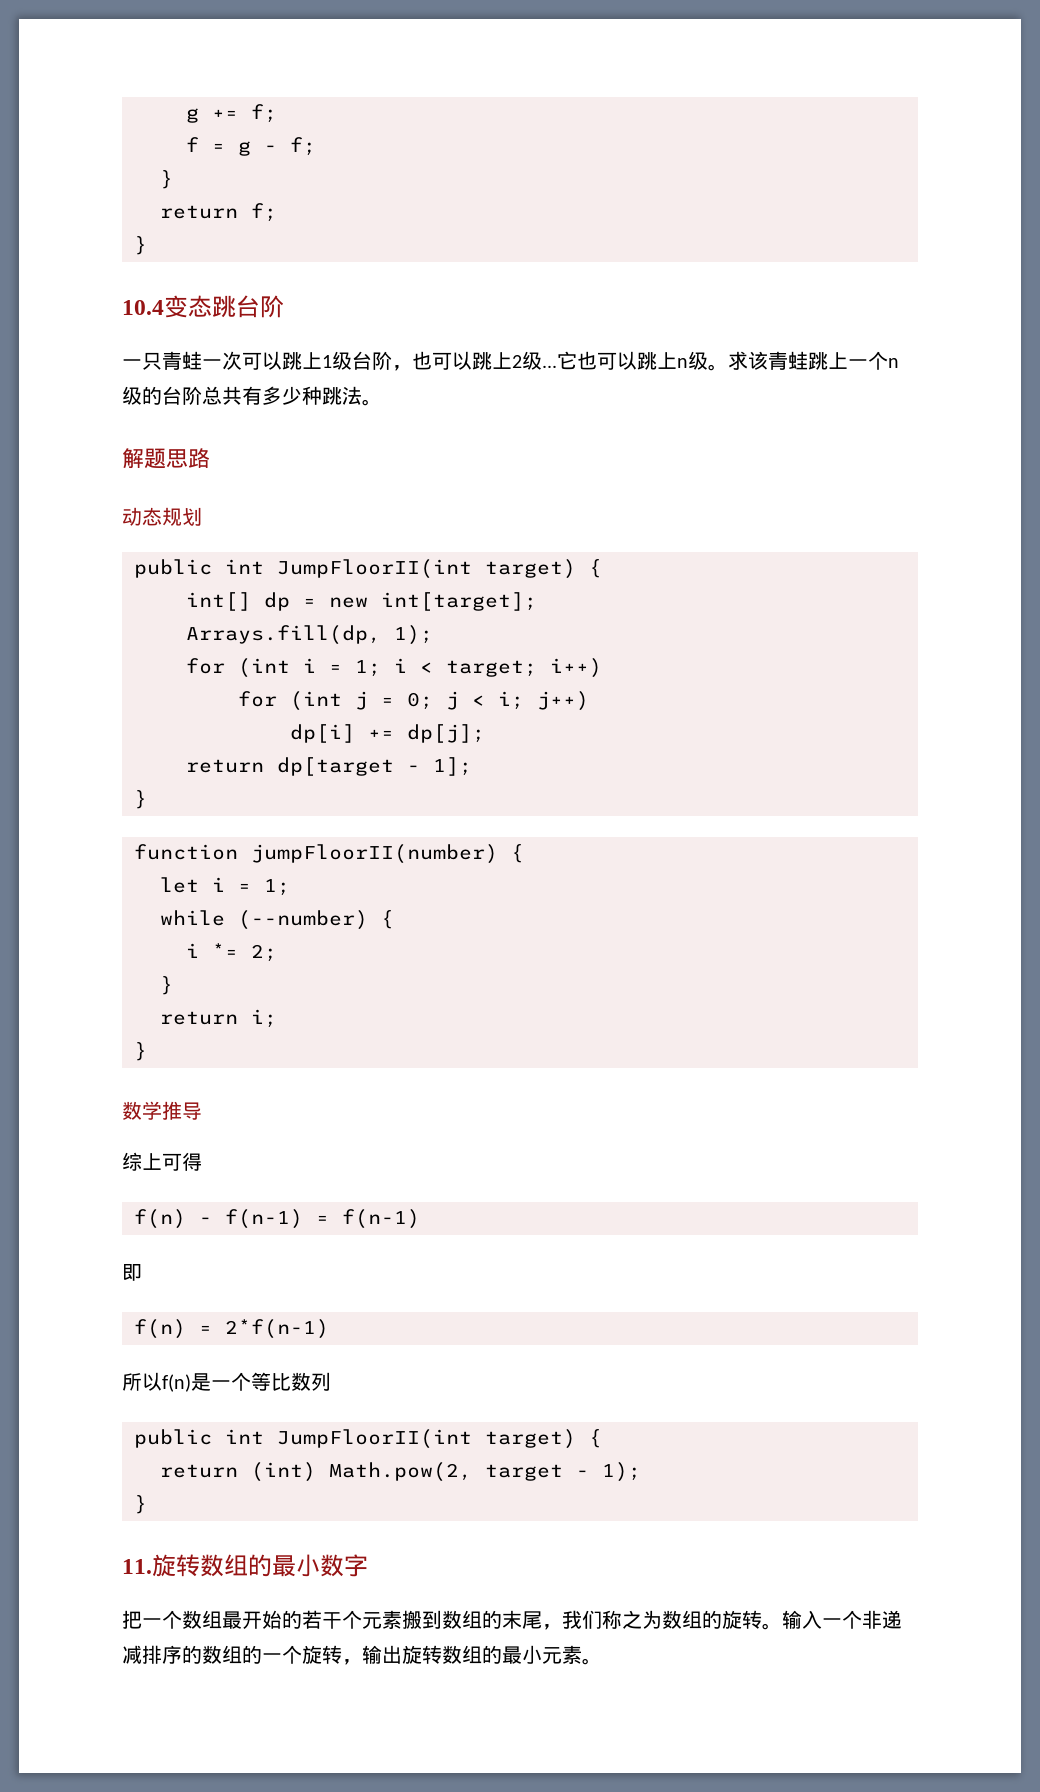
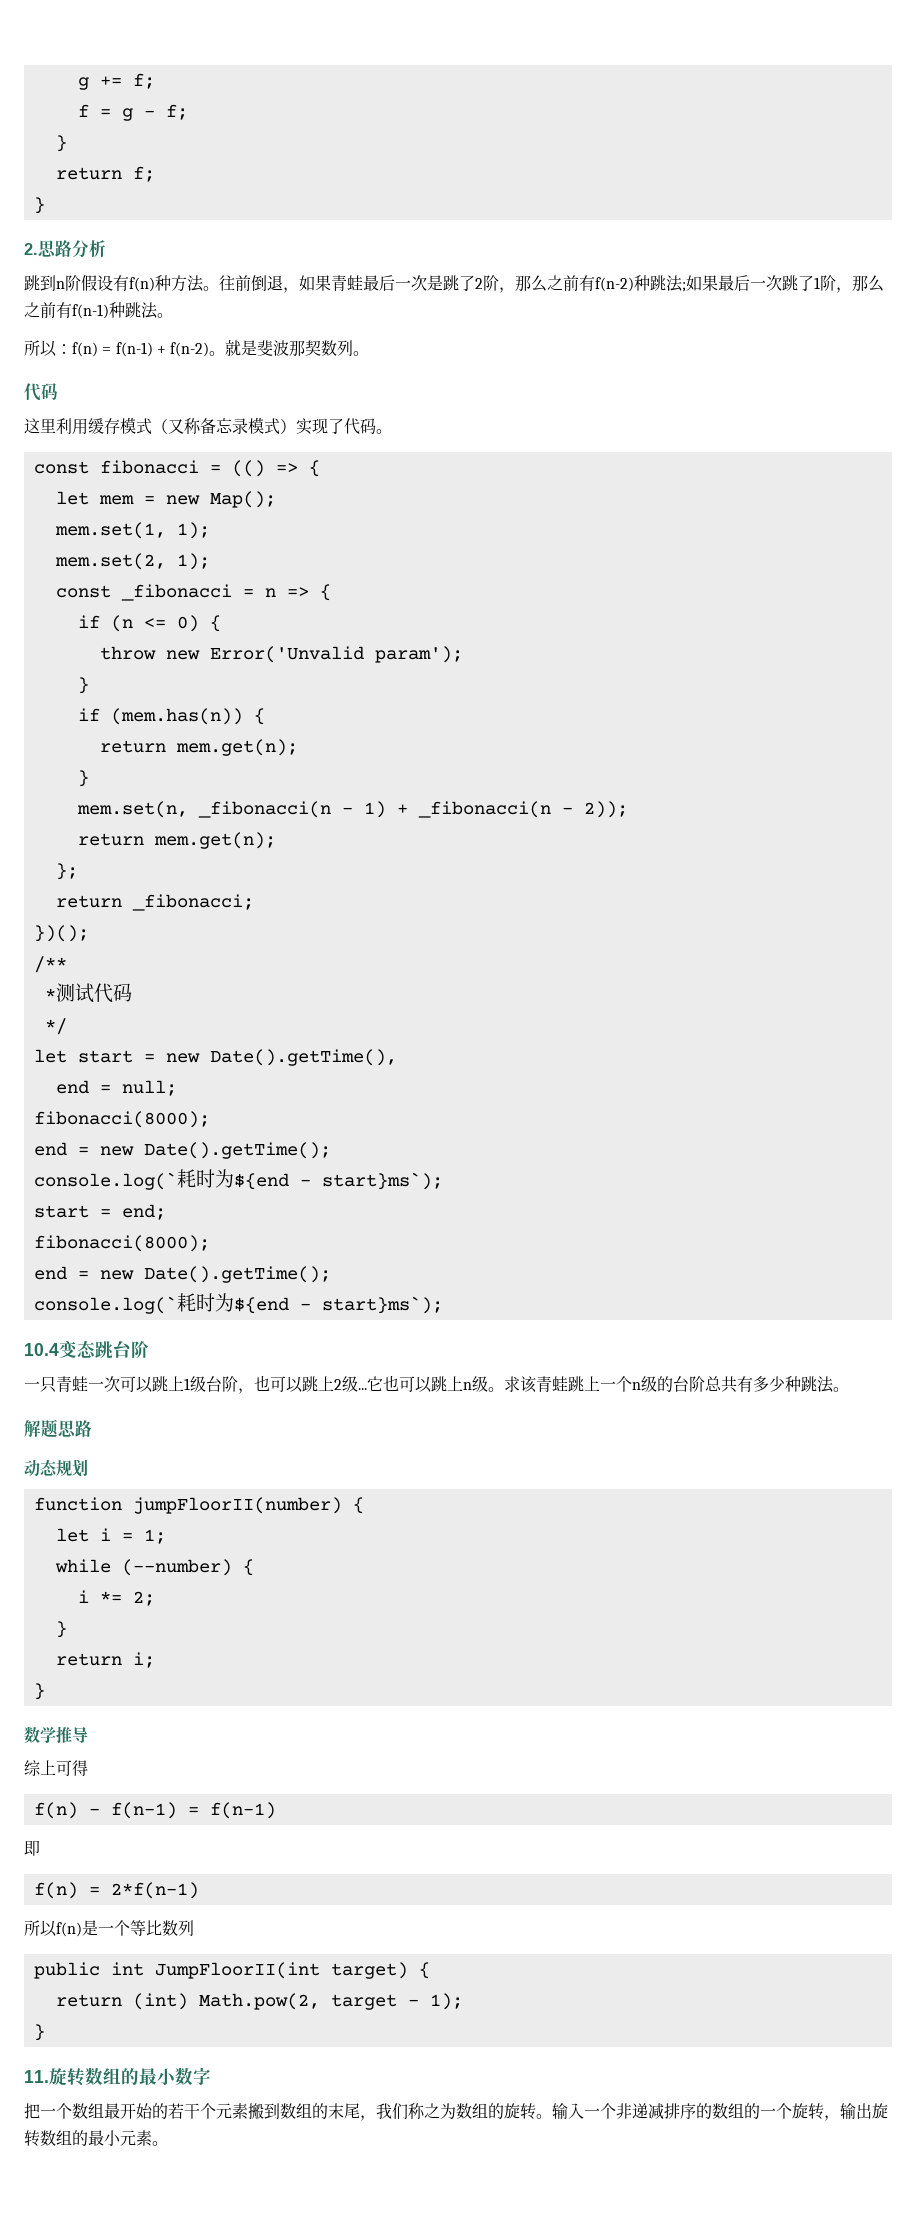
+ 2.思路分析
+ 跳到n阶假设有f(n)种方法。往前倒退，如果青蛙最后一次是跳了2阶，那么之前有f(n-2)种跳法;如果最后一次跳了1阶，那么之前有f(n-1)种跳法。
+ 所以：f(n) = f(n-1) + f(n-2)。就是斐波那契数列。
+ 代码
+ 这里利用缓存模式（又称备忘录模式）实现了代码。
+ const fibonacci = (() => {
+ let mem = new Map();
+ mem.set(1, 1);
+ mem.set(2, 1);
+ const _fibonacci = n => {
+ if (n <= 0) {
+ throw new Error('Unvalid param');
+ }
+ if (mem.has(n)) {
+ return mem.get(n);
+ }
+ mem.set(n, _fibonacci(n - 1) + _fibonacci(n - 2));
+ return mem.get(n);
+ };
+ return _fibonacci;
+ })();
+ /**
+ *测试代码
+ */
+ let start = new Date().getTime(),
+ end = null;
+ fibonacci(8000);
+ end = new Date().getTime();
+ console.log(`耗时为${end - start}ms`);
+ start = end;
+ fibonacci(8000);
+ end = new Date().getTime();
+ console.log(`耗时为${end - start}ms`);
  动态规划
- public int JumpFloorII(int target) {
- int[] dp = new int[target];
- Arrays.fill(dp, 1);
- for (int i = 1; i < target; i++)
- for (int j = 0; j < i; j++)
- dp[i] += dp[j];
- return dp[target - 1];
- }

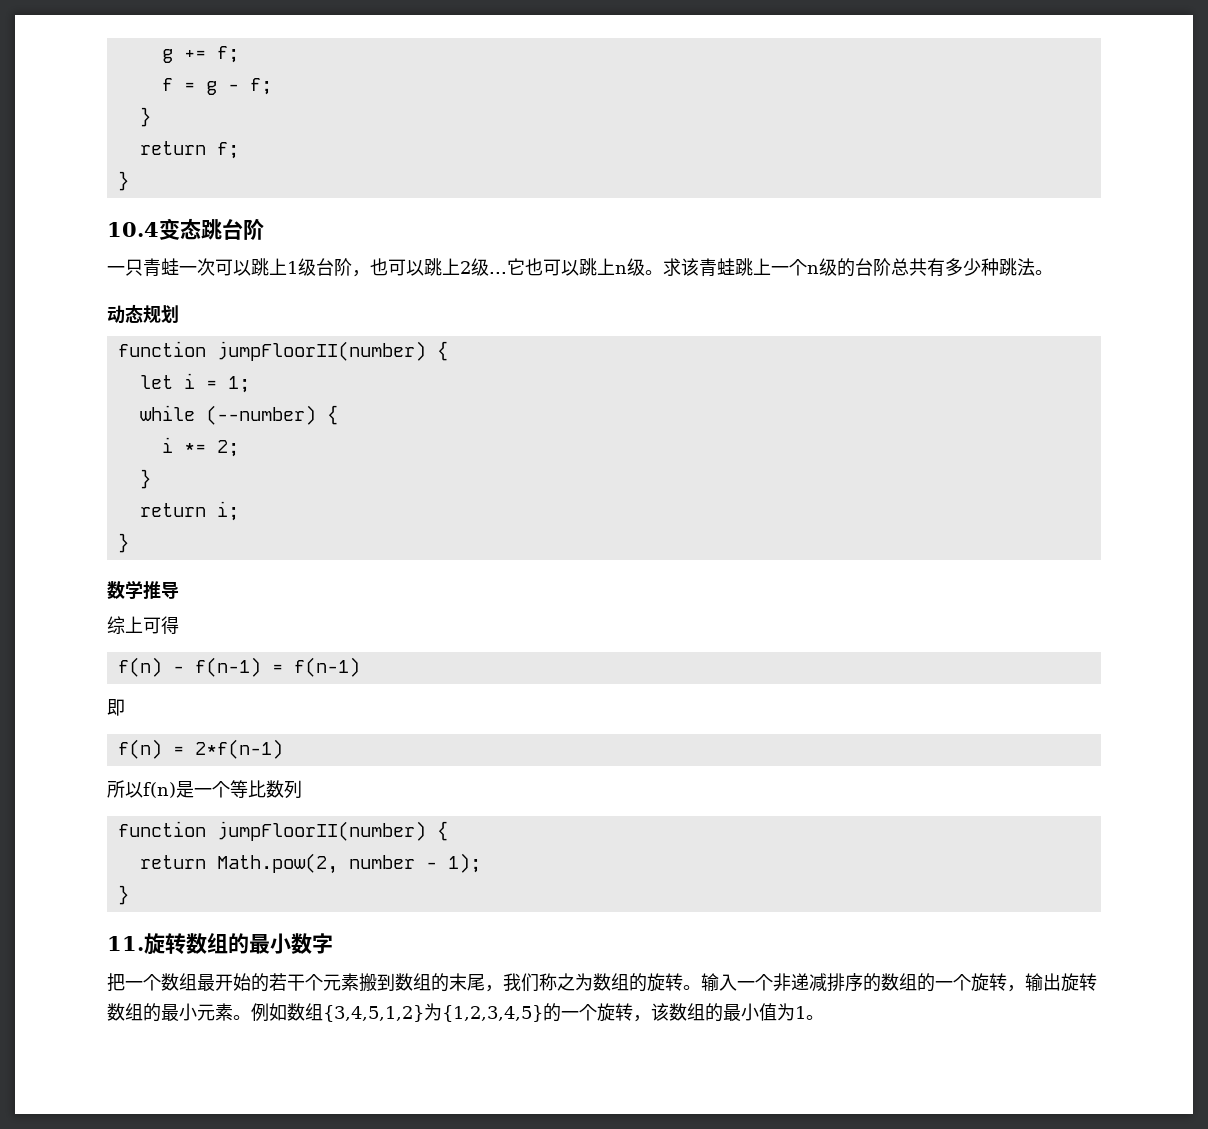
- 2.思路分析
- 跳到n阶假设有f(n)种方法。往前倒退，如果青蛙最后一次是跳了2阶，那么之前有f(n-2)种跳法;如果最后一次跳了1阶，那么之前有f(n-1)种跳法。
- 所以：f(n) = f(n-1) + f(n-2)。就是斐波那契数列。
- 代码
- 这里利用缓存模式（又称备忘录模式）实现了代码。
- const fibonacci = (() => {
- let mem = new Map();
- mem.set(1, 1);
- mem.set(2, 1);
- const _fibonacci = n => {
- if (n <= 0) {
- throw new Error('Unvalid param');
- }
- if (mem.has(n)) {
- return mem.get(n);
- }
- mem.set(n, _fibonacci(n - 1) + _fibonacci(n - 2));
- return mem.get(n);
- };
- return _fibonacci;
- })();
- /**
- *测试代码
- */
- let start = new Date().getTime(),
- end = null;
- fibonacci(8000);
- end = new Date().getTime();
- console.log(`耗时为${end - start}ms`);
- start = end;
- fibonacci(8000);
- end = new Date().getTime();
- console.log(`耗时为${end - start}ms`);
- 解题思路
  所以f(n)是一个等比数列
- public int JumpFloorII(int target) {
- return (int) Math.pow(2, target - 1);
+ function jumpFloorII(number) {
+ return Math.pow(2, number - 1);
+ 例如数组{3,4,5,1,2}为{1,2,3,4,5}的一个旋转，该数组的最小值为1。

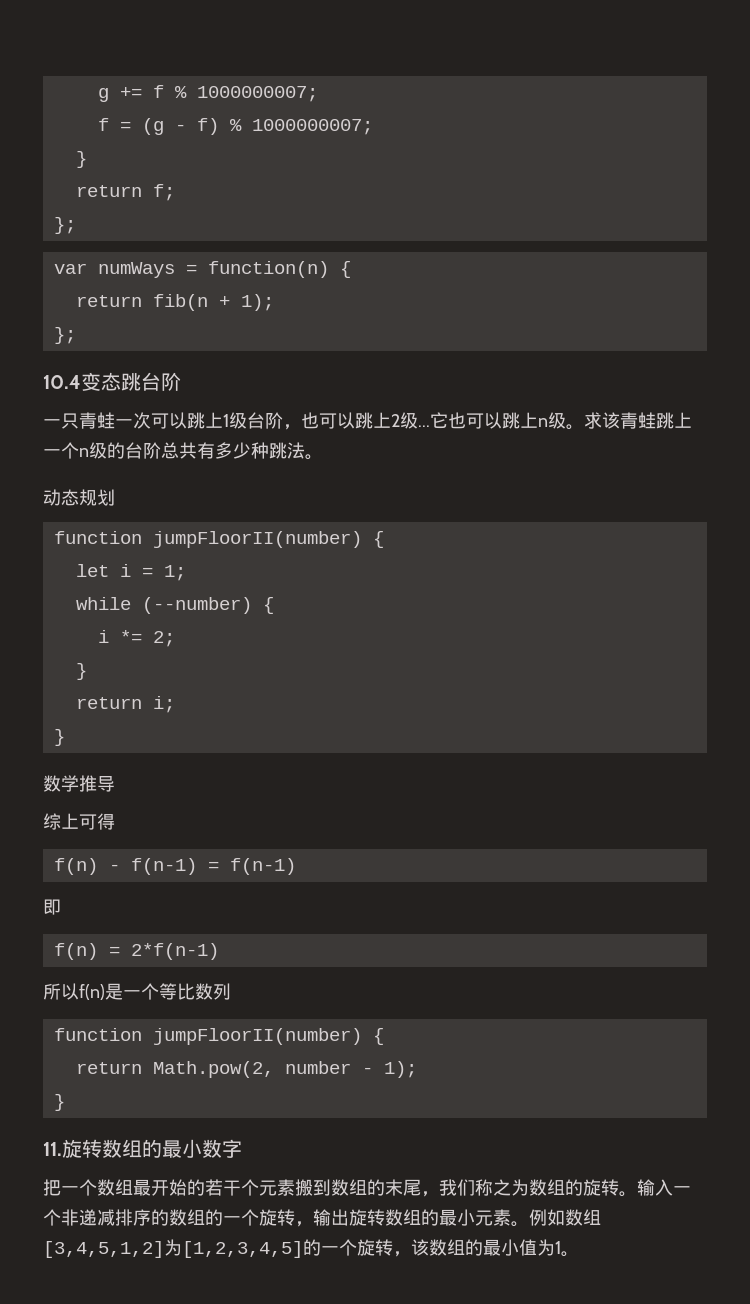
- g += f;
+ g += f % 1000000007;
- f = g - f;
+ f = (g - f) % 1000000007;
  }
  return f;
- }
+ };
+ var numWays = function(n) {
+ return fib(n + 1);
+ };
- 例如数组{3,4,5,1,2}为{1,2,3,4,5}的一个旋转，该数组的最小值为1。
+ 例如数组[3,4,5,1,2]为[1,2,3,4,5]的一个旋转，该数组的最小值为1。

